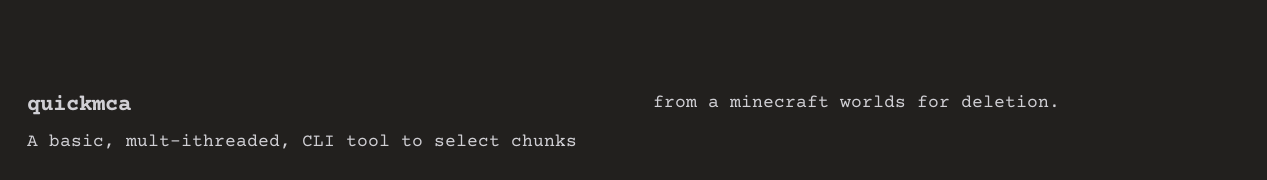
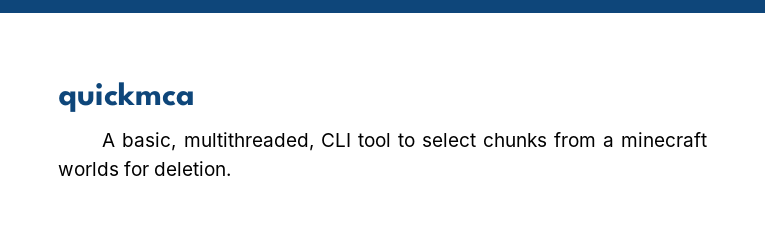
- A basic, mult-ithreaded, CLI tool to select chunks from a minecraft worlds for deletion.
+ A basic, multithreaded, CLI tool to select chunks from a minecraft worlds for deletion.

